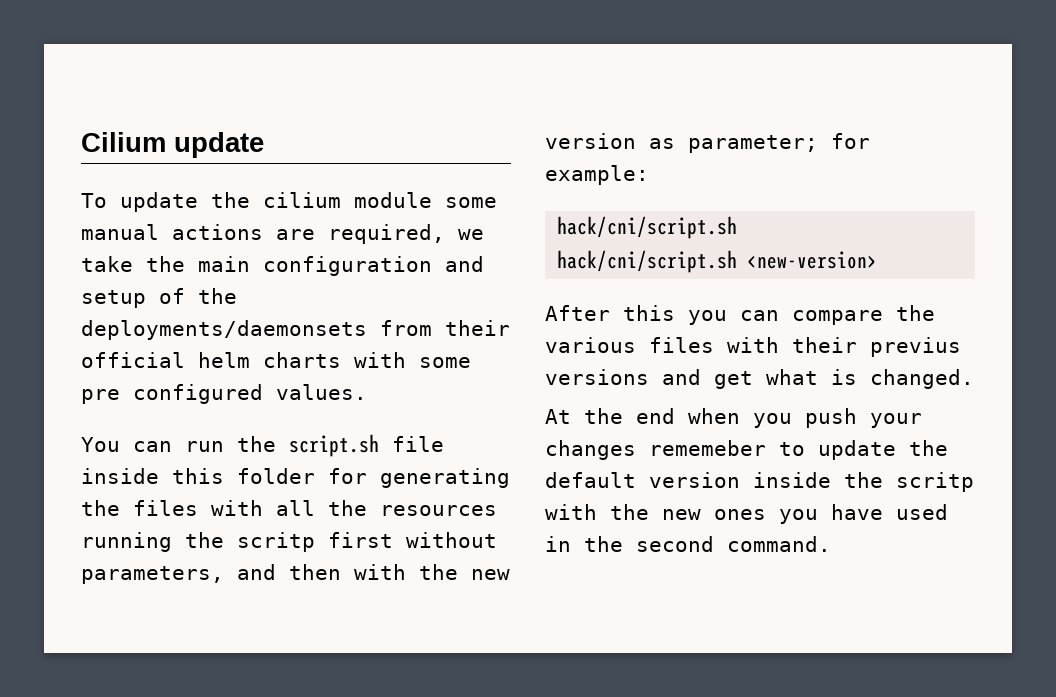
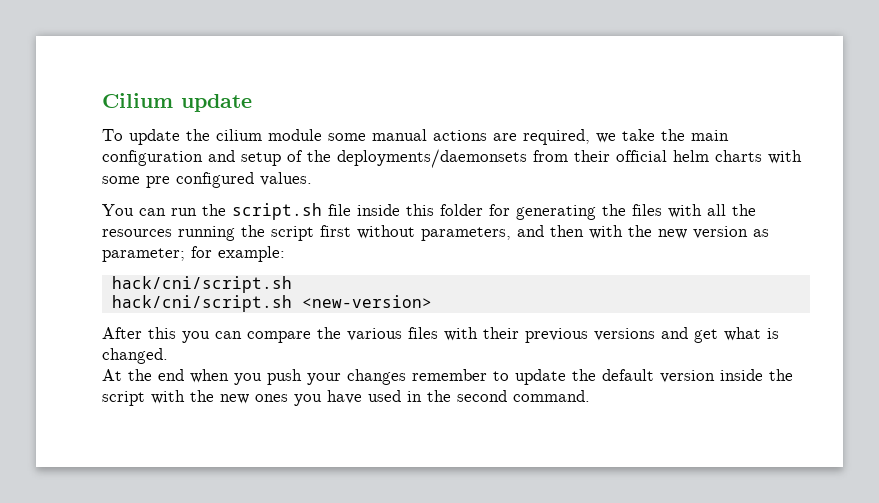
- You can run the script.sh file inside this folder for generating the files with all the resources running the scritp first without parameters, and then with the new version as parameter; for example:
+ You can run the script.sh file inside this folder for generating the files with all the resources running the script first without parameters, and then with the new version as parameter; for example:
- After this you can compare the various files with their previus versions and get what is changed.
+ After this you can compare the various files with their previous versions and get what is changed.
- At the end when you push your changes rememeber to update the default version inside the scritp with the new ones you have used in the second command.
+ At the end when you push your changes remember to update the default version inside the script with the new ones you have used in the second command.

